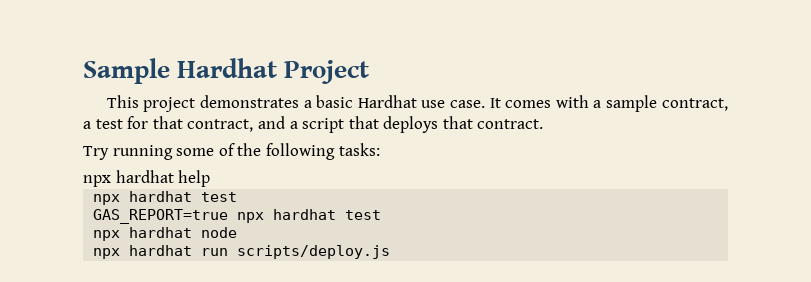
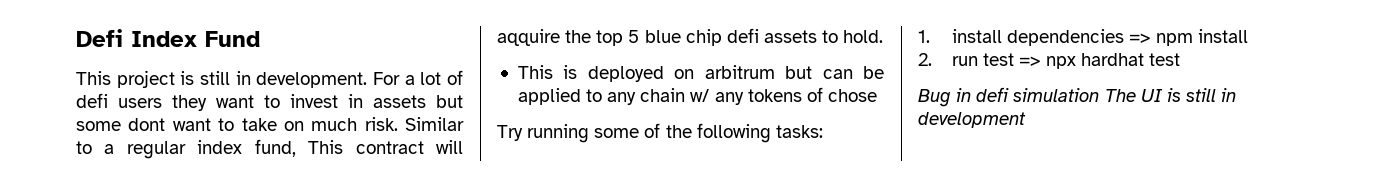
- Sample Hardhat Project
+ Defi Index Fund
- This project demonstrates a basic Hardhat use case. It comes with a sample contract, a test for that contract, and a script that deploys that contract.
+ This project is still in development. For a lot of defi users they want to invest in assets but some dont want to take on much risk. Similar to a regular index fund, This contract will aqquire the top 5 blue chip defi assets to hold.
+ This is deployed on arbitrum but can be applied to any chain w/ any tokens of chose
- npx hardhat help
- npx hardhat test
- GAS_REPORT=true npx hardhat test
- npx hardhat node
- npx hardhat run scripts/deploy.js
+ 1. install dependencies => npm install
+ 2. run test => npx hardhat test
+ Bug in defi simulation The UI is still in development

